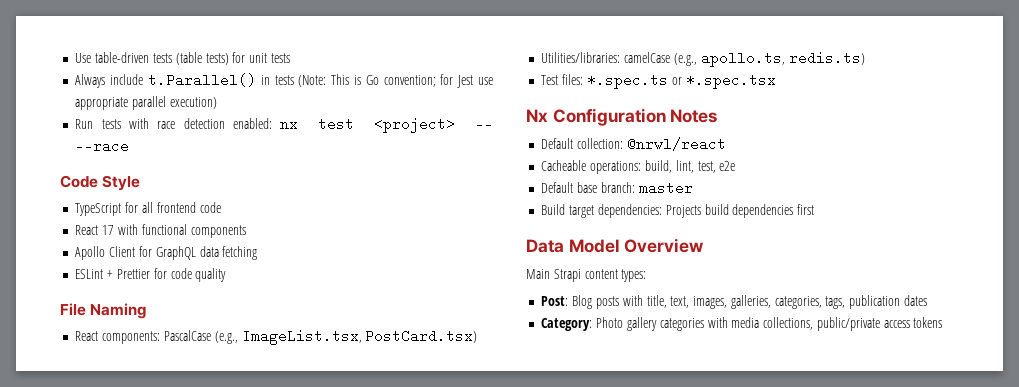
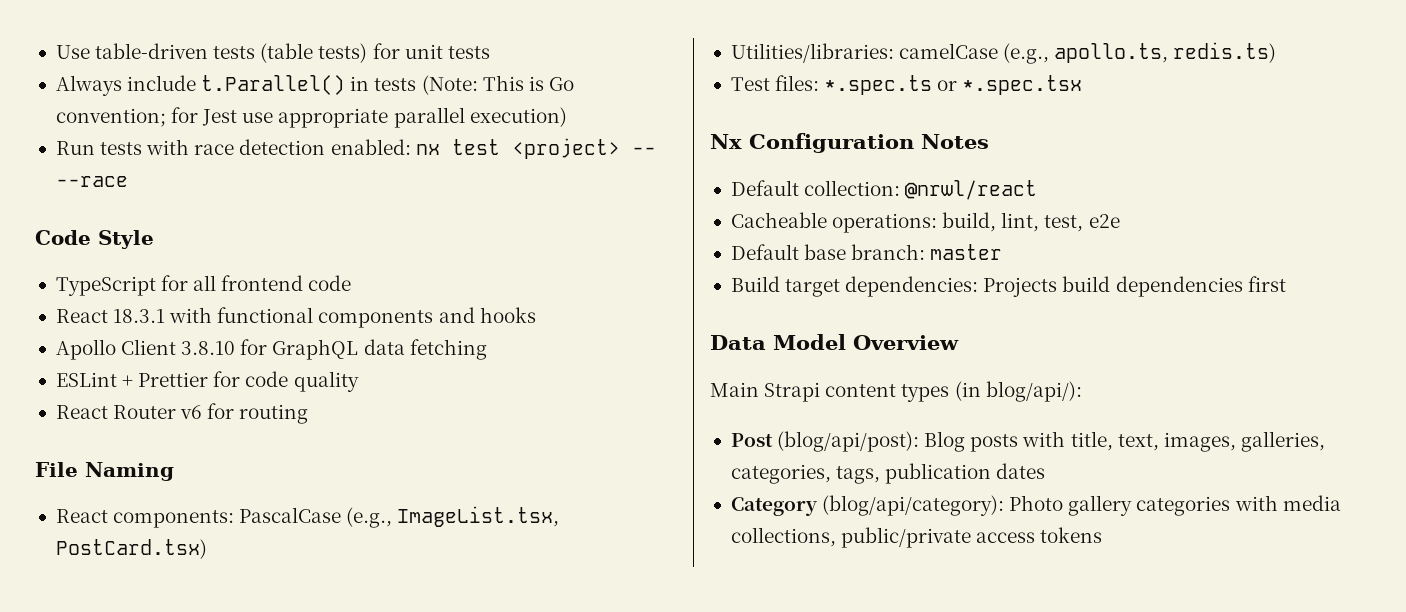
- React 17 with functional components
+ React 18.3.1 with functional components and hooks
- Apollo Client for GraphQL data fetching
+ Apollo Client 3.8.10 for GraphQL data fetching
+ React Router v6 for routing
- Main Strapi content types:
- Post: Blog posts with title, text, images, galleries, categories, tags, publication dates
+ Main Strapi content types (in blog/api/):
+ Post (blog/api/post): Blog posts with title, text, images, galleries, categories, tags, publication dates
- Category: Photo gallery categories with media collections, public/private access tokens
+ Category (blog/api/category): Photo gallery categories with media collections, public/private access tokens

